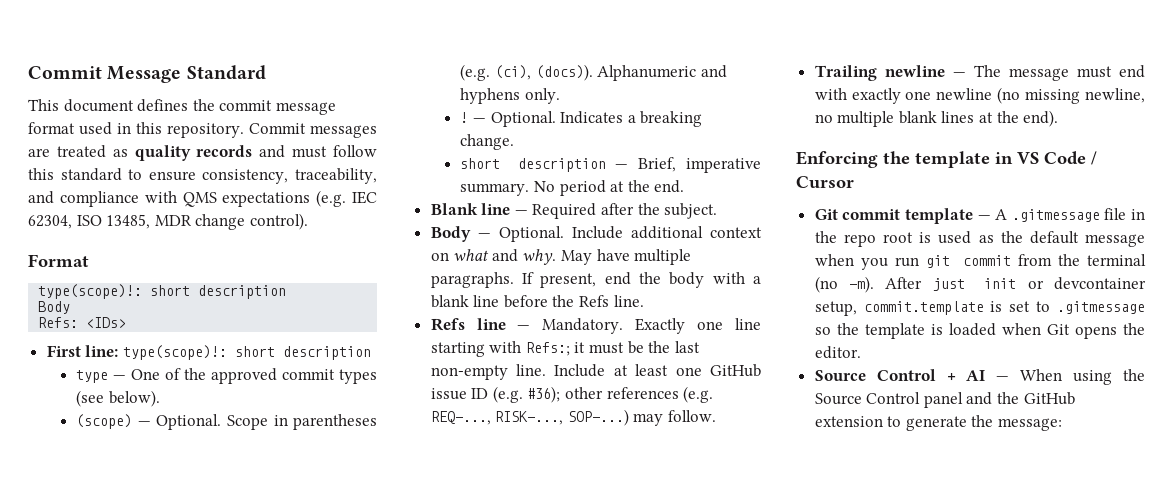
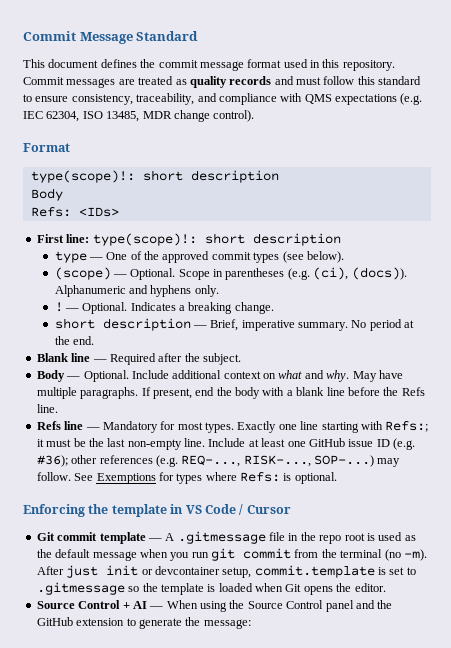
- Refs line — Mandatory.
+ Refs line — Mandatory for most types.
- Include at least one GitHub issue ID (e.g. #36); other references (e.g. REQ-..., RISK-..., SOP-...) may follow.
- Trailing newline — The message must end with exactly one newline (no missing newline, no multiple blank lines at the end).
+ Include at least one GitHub issue ID (e.g. #36); other references (e.g. REQ-..., RISK-..., SOP-...) may follow. See Exemptions for types where Refs: is optional.

